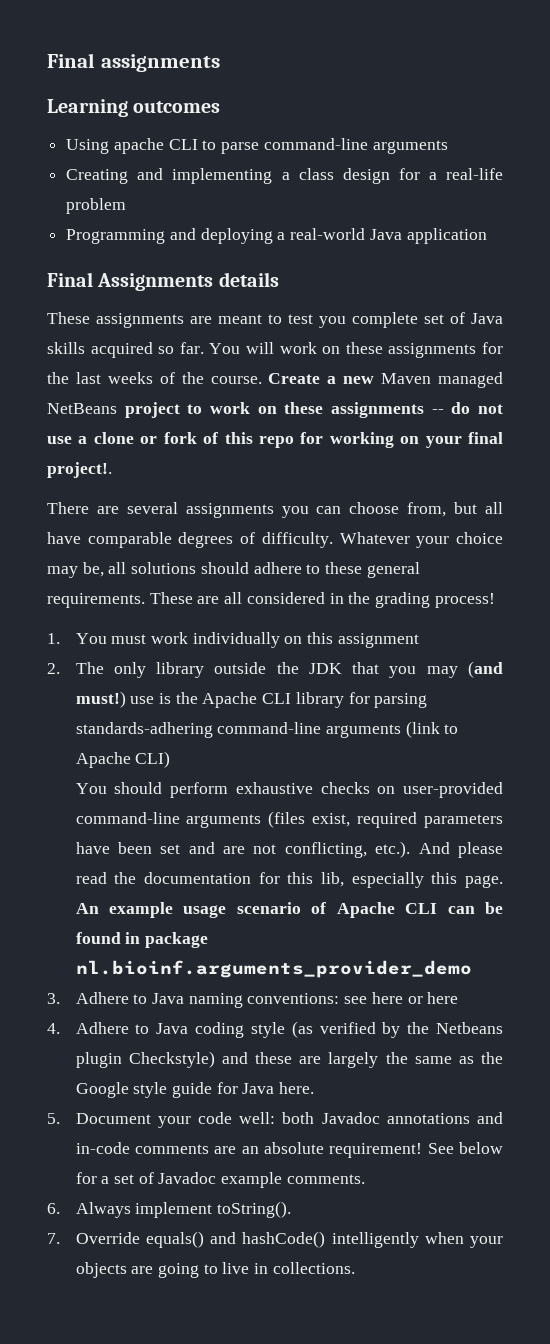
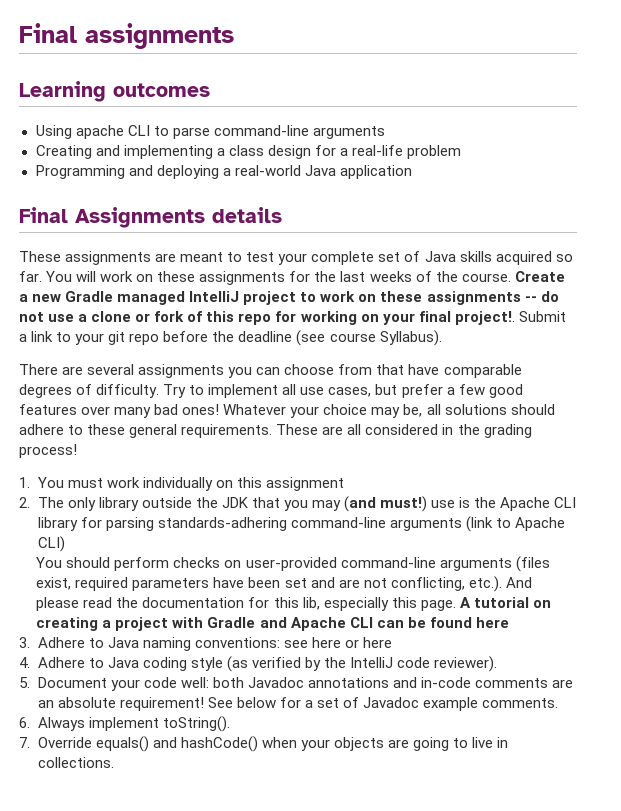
- These assignments are meant to test you complete set of Java skills acquired so far.
+ These assignments are meant to test your complete set of Java skills acquired so far.
- Create a new Maven managed NetBeans project to work on these assignments -- do not use a clone or fork of this repo for working on your final project!.
+ Create a new Gradle managed IntelliJ project to work on these assignments -- do not use a clone or fork of this repo for working on your final project!. Submit a link to your git repo before the deadline (see course Syllabus).
- There are several assignments you can choose from, but all have comparable degrees of difficulty.
+ There are several assignments you can choose from that have comparable degrees of difficulty.
+ Try to implement all use cases, but prefer a few good features over many bad ones!
- You should perform exhaustive checks on user-provided command-line arguments (files exist, required parameters have been set and are not conflicting, etc.). And please read the documentation for this lib, especially this page.
+ You should perform checks on user-provided command-line arguments (files exist, required parameters have been set and are not conflicting, etc.). And please read the documentation for this lib, especially this page.
- An example usage scenario of Apache CLI can be found in package nl.bioinf.arguments_provider_demo
+ A tutorial on creating a project with Gradle and Apache CLI can be found here
- 4. Adhere to Java coding style (as verified by the Netbeans plugin Checkstyle) and these are largely the same as the Google style guide for Java here.
+ 4. Adhere to Java coding style (as verified by the IntelliJ code reviewer).
- 7. Override equals() and hashCode() intelligently when your objects are going to live in collections.
+ 7. Override equals() and hashCode() when your objects are going to live in collections.

